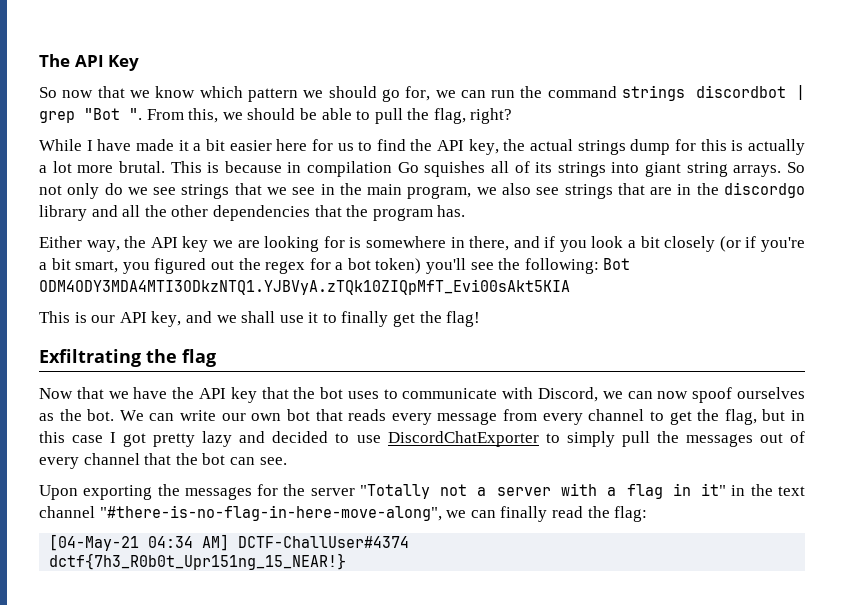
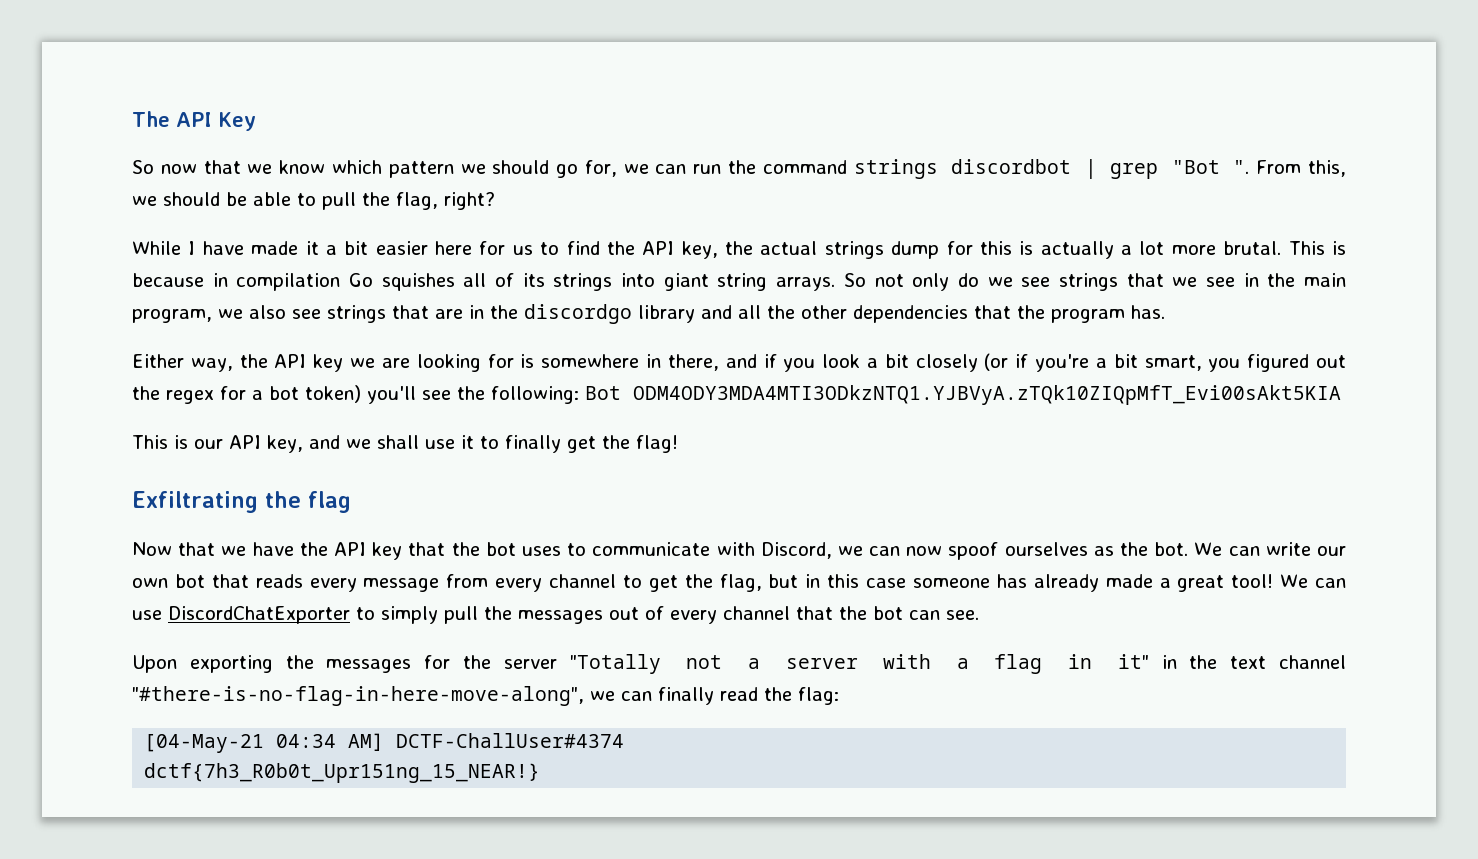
- We can write our own bot that reads every message from every channel to get the flag, but in this case I got pretty lazy and decided to use DiscordChatExporter to simply pull the messages out of every channel that the bot can see.
+ We can write our own bot that reads every message from every channel to get the flag, but in this case someone has already made a great tool! We can use DiscordChatExporter to simply pull the messages out of every channel that the bot can see.

